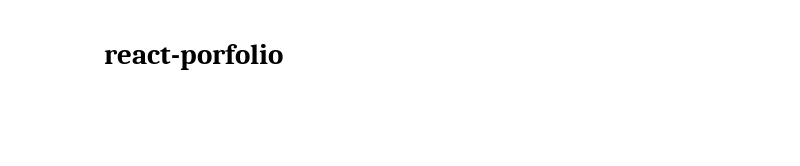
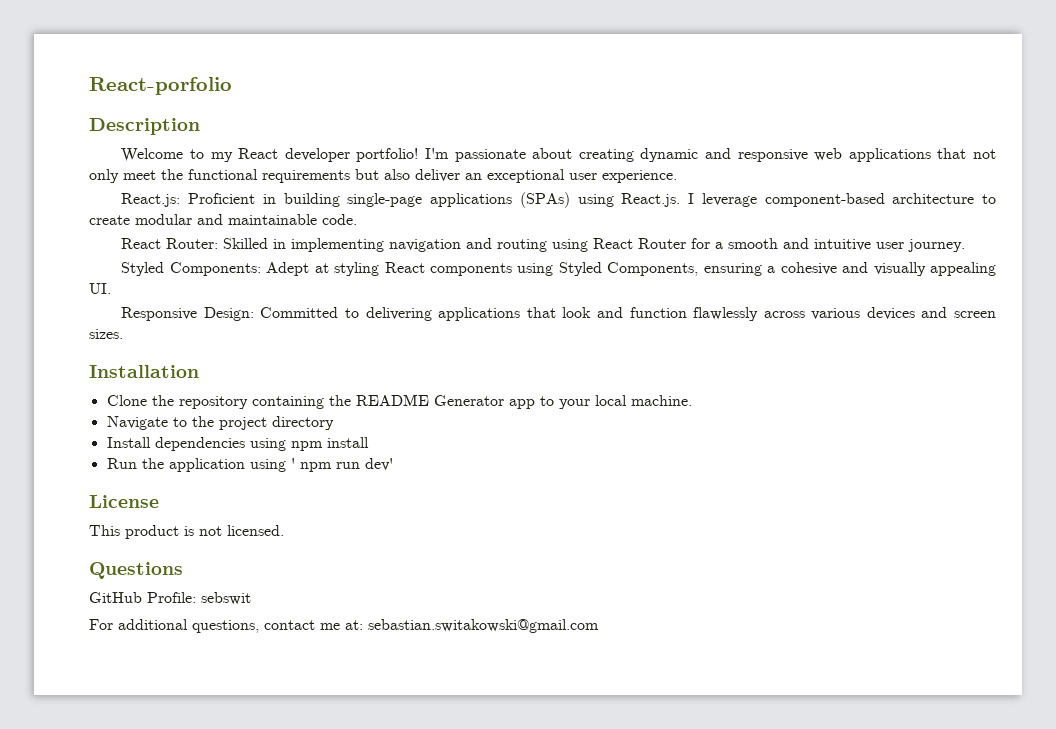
- react-porfolio
+ React-porfolio
+ Description
+ Welcome to my React developer portfolio! I'm passionate about creating dynamic and responsive web applications that not only meet the functional requirements but also deliver an exceptional user experience.
+ React.js: Proficient in building single-page applications (SPAs) using React.js. I leverage component-based architecture to create modular and maintainable code.
+ React Router: Skilled in implementing navigation and routing using React Router for a smooth and intuitive user journey.
+ Styled Components: Adept at styling React components using Styled Components, ensuring a cohesive and visually appealing UI.
+ Responsive Design: Committed to delivering applications that look and function flawlessly across various devices and screen sizes.
+ Installation
+ Clone the repository containing the README Generator app to your local machine.
+ Navigate to the project directory
+ Install dependencies using npm install
+ Run the application using ' npm run dev'
+ License
+ This product is not licensed.
+ Questions
+ GitHub Profile: sebswit
+ For additional questions, contact me at: sebastian.switakowski@gmail.com

